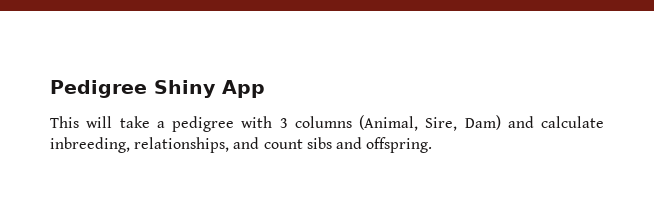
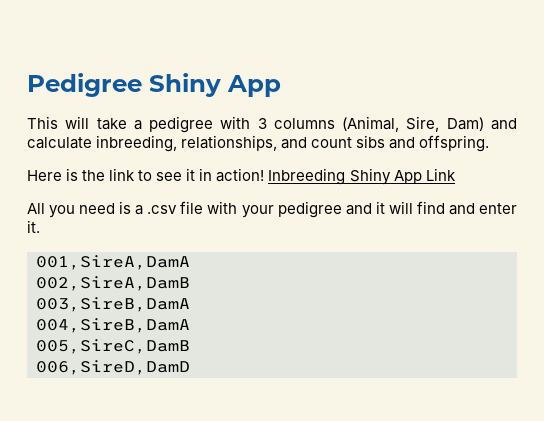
+ Here is the link to see it in action! Inbreeding Shiny App Link
+ All you need is a .csv file with your pedigree and it will find and enter it.
+ 001,SireA,DamA
+ 002,SireA,DamB
+ 003,SireB,DamA
+ 004,SireB,DamA
+ 005,SireC,DamB
+ 006,SireD,DamD

